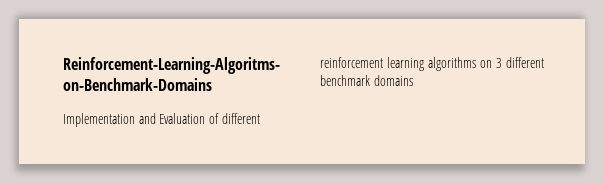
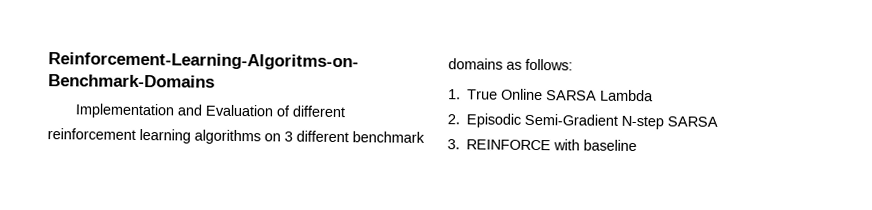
- Implementation and Evaluation of different reinforcement learning algorithms on 3 different benchmark domains
+ Implementation and Evaluation of different reinforcement learning algorithms on 3 different benchmark domains as follows:
+ 1. True Online SARSA Lambda
+ 2. Episodic Semi-Gradient N-step SARSA
+ 3. REINFORCE with baseline

